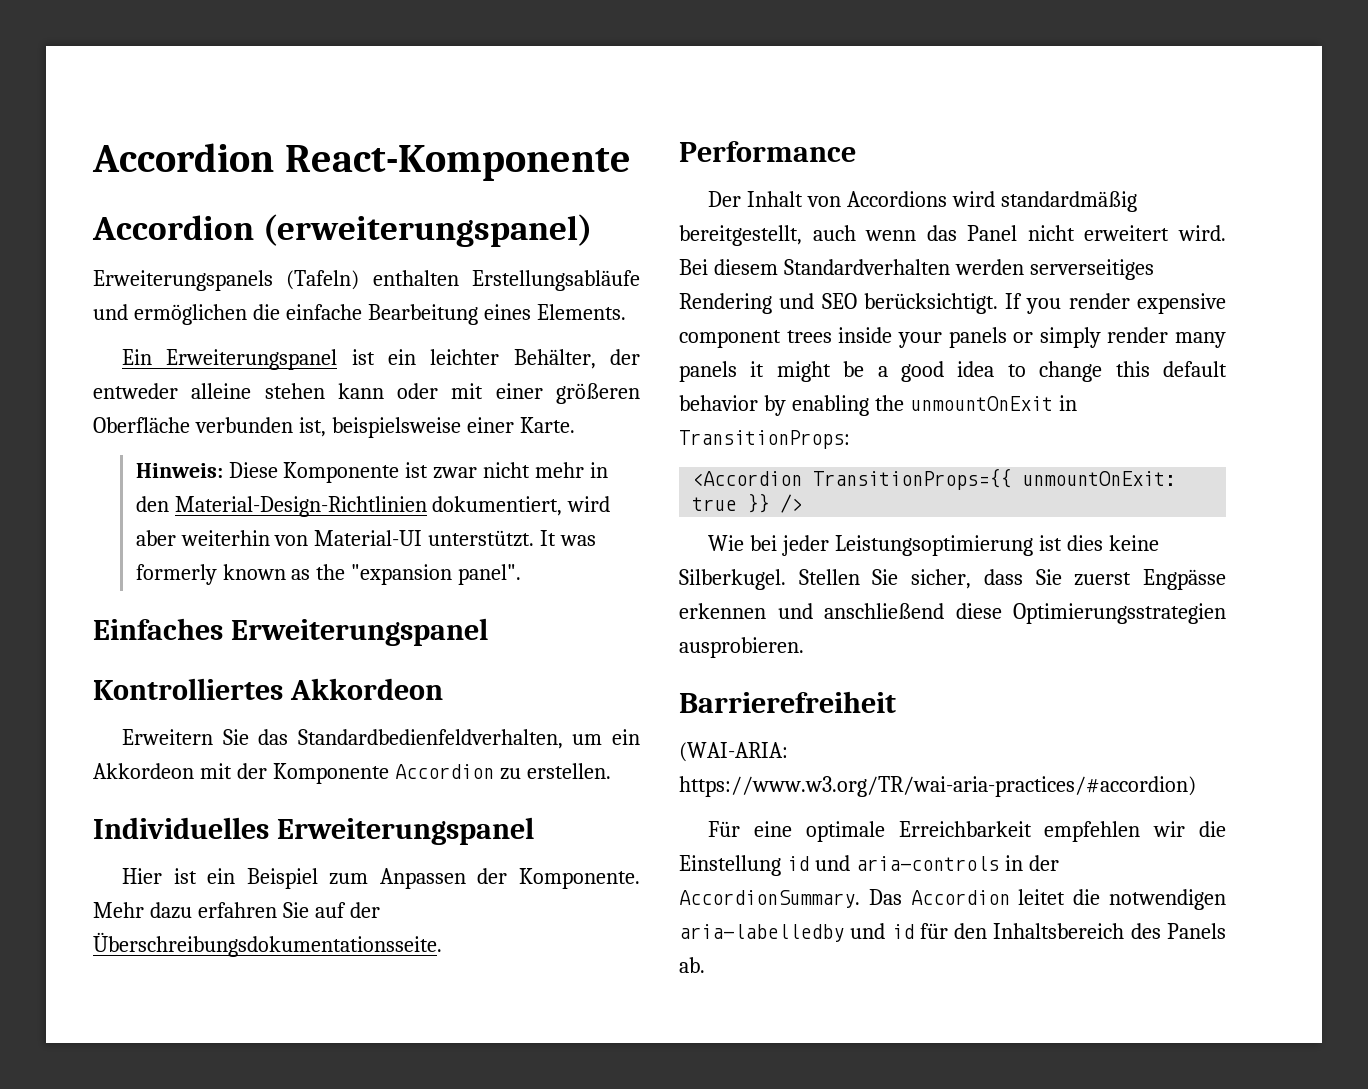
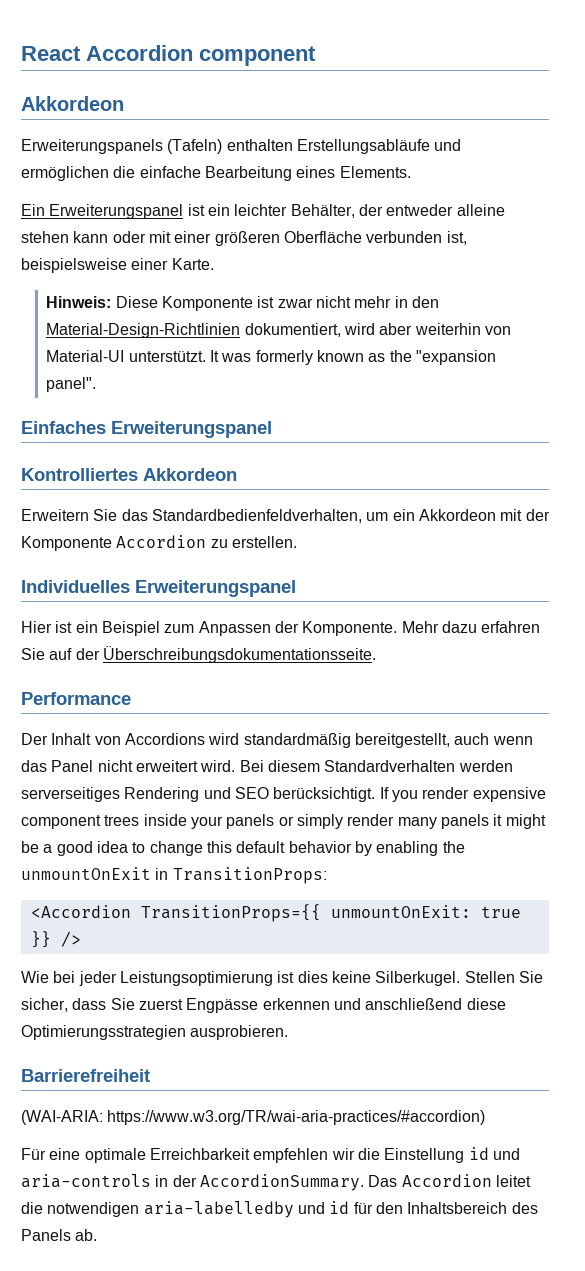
- Accordion React-Komponente
- Accordion (erweiterungspanel)
+ React Accordion component
+ Akkordeon

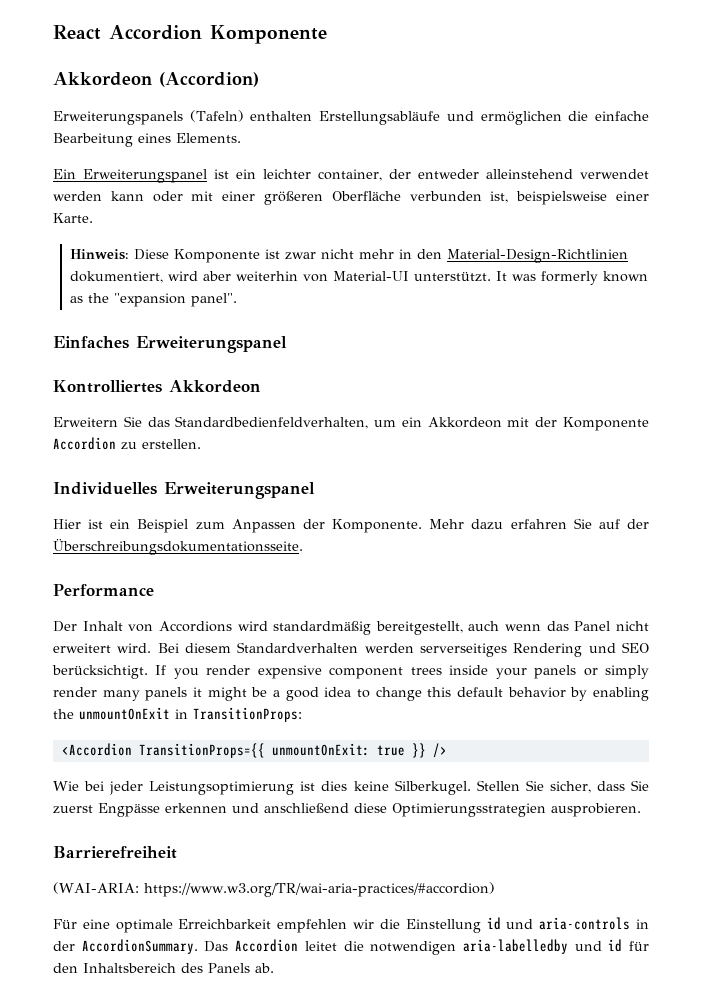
- React Accordion component
- Akkordeon
+ React Accordion Komponente
+ Akkordeon (Accordion)
- Ein Erweiterungspanel ist ein leichter Behälter, der entweder alleine stehen kann oder mit einer größeren Oberfläche verbunden ist, beispielsweise einer Karte.
+ Ein Erweiterungspanel ist ein leichter container, der entweder alleinstehend verwendet werden kann oder mit einer größeren Oberfläche verbunden ist, beispielsweise einer Karte.

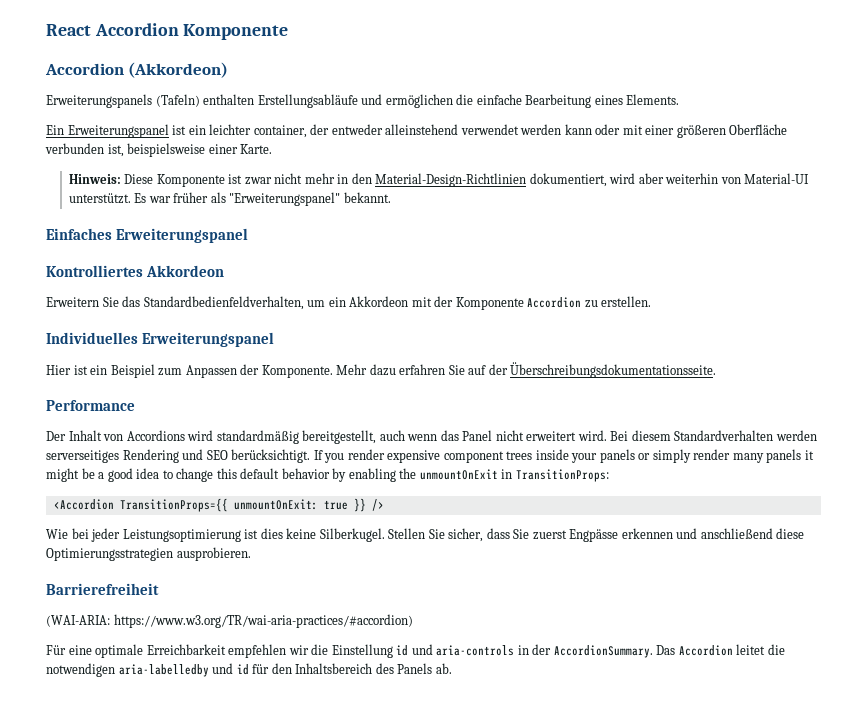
- Akkordeon (Accordion)
+ Accordion (Akkordeon)
- It was formerly known as the "expansion panel".
+ Es war früher als "Erweiterungspanel" bekannt.

